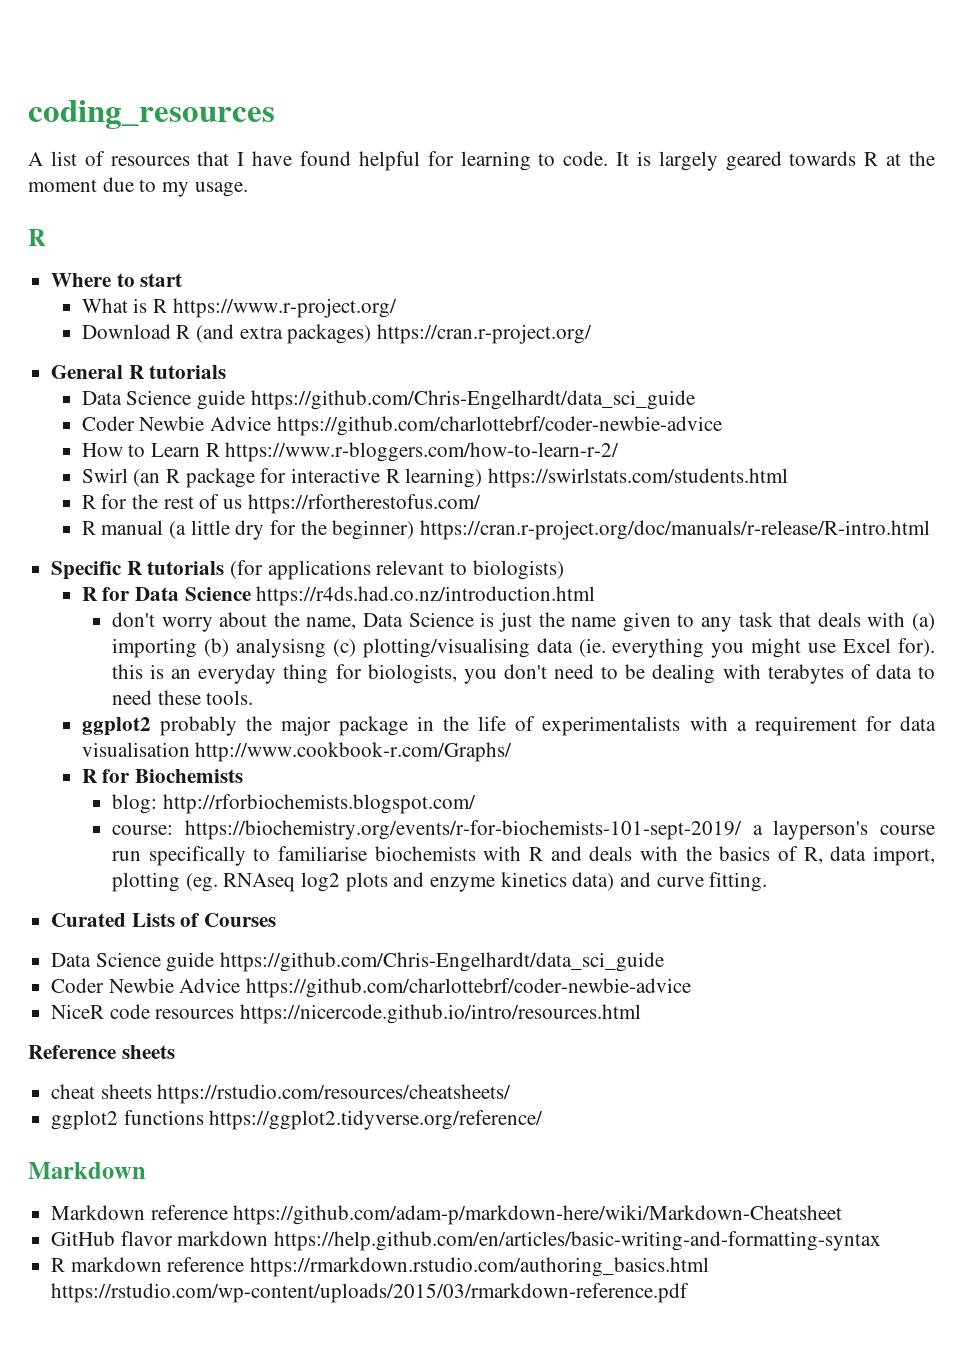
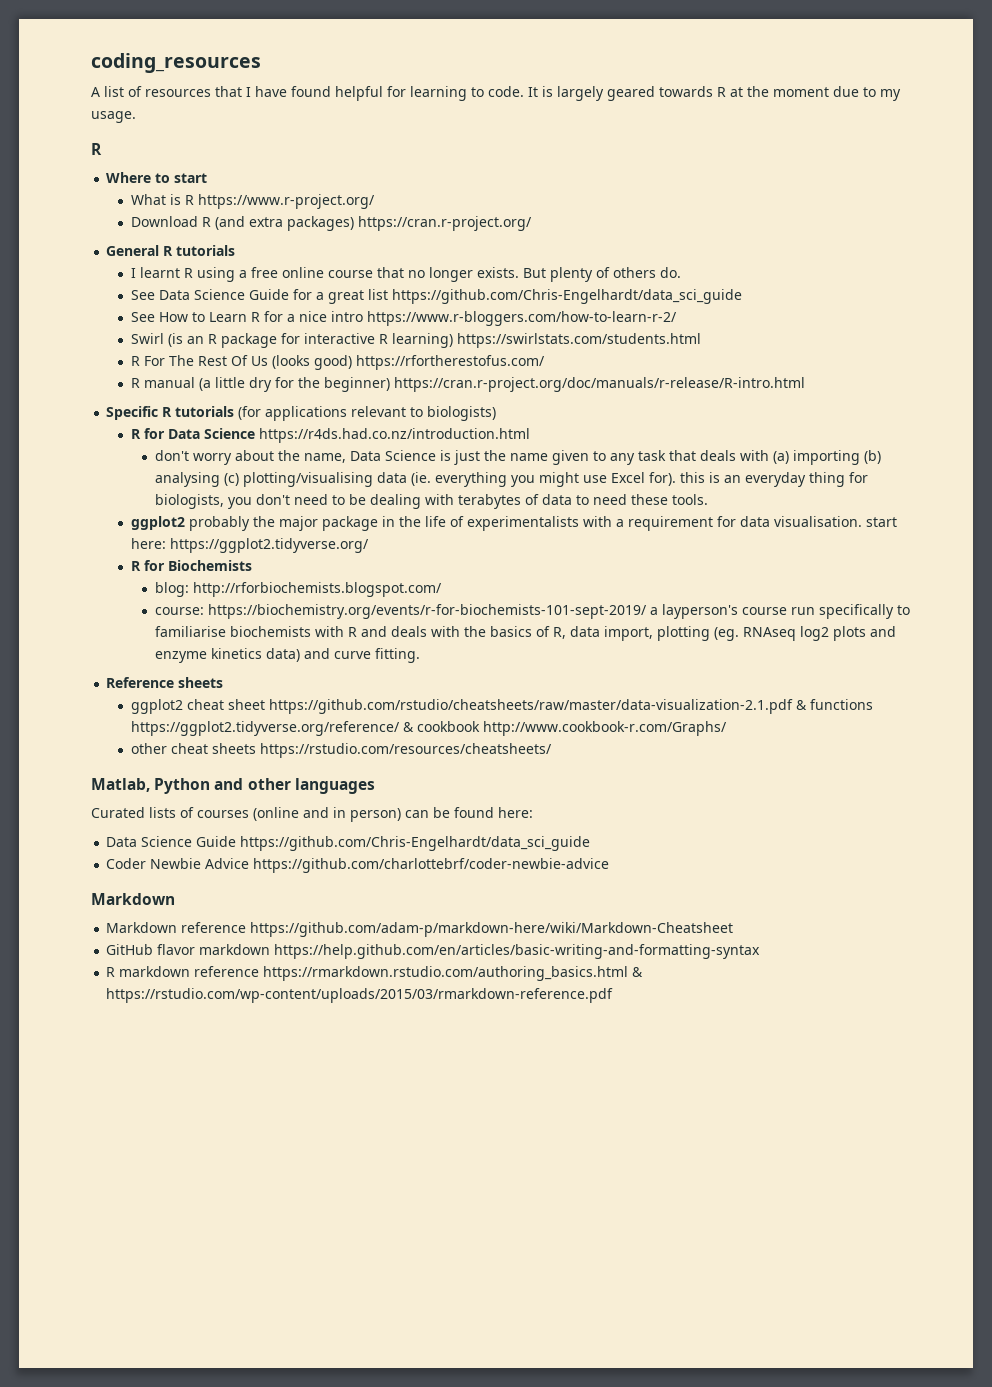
  General R tutorials
- Data Science guide https://github.com/Chris-Engelhardt/data_sci_guide
- Coder Newbie Advice https://github.com/charlottebrf/coder-newbie-advice
- How to Learn R https://www.r-bloggers.com/how-to-learn-r-2/
+ I learnt R using a free online course that no longer exists. But plenty of others do.
+ See Data Science Guide for a great list https://github.com/Chris-Engelhardt/data_sci_guide
+ See How to Learn R for a nice intro https://www.r-bloggers.com/how-to-learn-r-2/
- Swirl (an R package for interactive R learning) https://swirlstats.com/students.html
+ Swirl (is an R package for interactive R learning) https://swirlstats.com/students.html
- R for the rest of us https://rfortherestofus.com/
+ R For The Rest Of Us (looks good) https://rfortherestofus.com/
- don't worry about the name, Data Science is just the name given to any task that deals with (a) importing (b) analysisng (c) plotting/visualising data (ie. everything you might use Excel for). this is an everyday thing for biologists, you don't need to be dealing with terabytes of data to need these tools.
+ don't worry about the name, Data Science is just the name given to any task that deals with (a) importing (b) analysing (c) plotting/visualising data (ie. everything you might use Excel for). this is an everyday thing for biologists, you don't need to be dealing with terabytes of data to need these tools.
- ggplot2 probably the major package in the life of experimentalists with a requirement for data visualisation http://www.cookbook-r.com/Graphs/
+ ggplot2 probably the major package in the life of experimentalists with a requirement for data visualisation. start here: https://ggplot2.tidyverse.org/
- Curated Lists of Courses
- Data Science guide https://github.com/Chris-Engelhardt/data_sci_guide
+ Reference sheets
+ ggplot2 cheat sheet https://github.com/rstudio/cheatsheets/raw/master/data-visualization-2.1.pdf & functions https://ggplot2.tidyverse.org/reference/ & cookbook http://www.cookbook-r.com/Graphs/
+ other cheat sheets https://rstudio.com/resources/cheatsheets/
+ Matlab, Python and other languages
+ Curated lists of courses (online and in person) can be found here:
+ Data Science Guide https://github.com/Chris-Engelhardt/data_sci_guide
  Coder Newbie Advice https://github.com/charlottebrf/coder-newbie-advice
- NiceR code resources https://nicercode.github.io/intro/resources.html
- Reference sheets
- cheat sheets https://rstudio.com/resources/cheatsheets/
- ggplot2 functions https://ggplot2.tidyverse.org/reference/
- R markdown reference https://rmarkdown.rstudio.com/authoring_basics.html https://rstudio.com/wp-content/uploads/2015/03/rmarkdown-reference.pdf
+ R markdown reference https://rmarkdown.rstudio.com/authoring_basics.html & https://rstudio.com/wp-content/uploads/2015/03/rmarkdown-reference.pdf

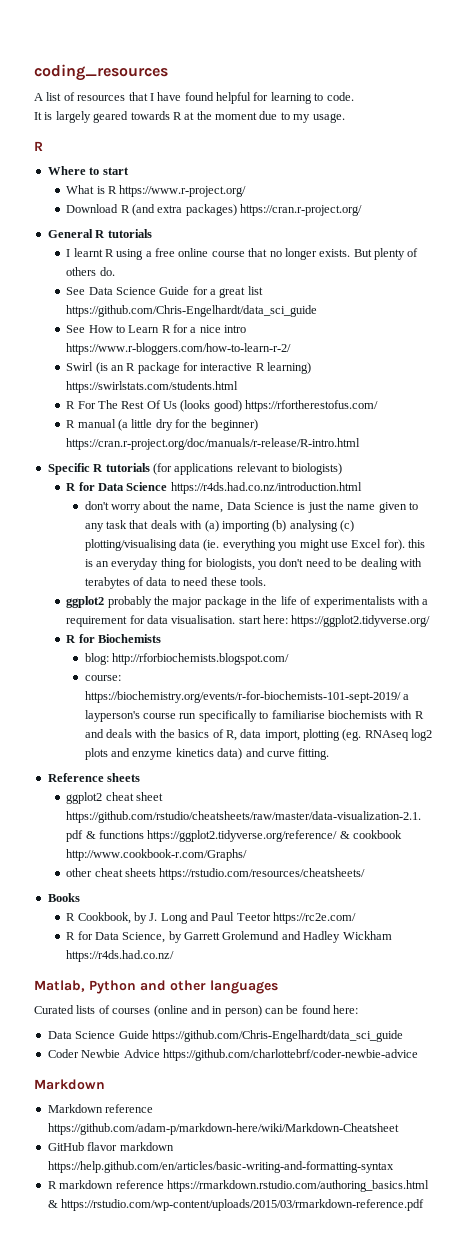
- A list of resources that I have found helpful for learning to code. It is largely geared towards R at the moment due to my usage.
+ A list of resources that I have found helpful for learning to code.
+ It is largely geared towards R at the moment due to my usage.
+ Books
+ R Cookbook, by J. Long and Paul Teetor https://rc2e.com/
+ R for Data Science, by Garrett Grolemund and Hadley Wickham https://r4ds.had.co.nz/

